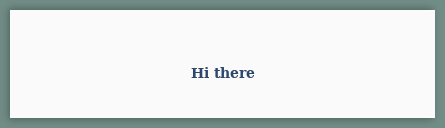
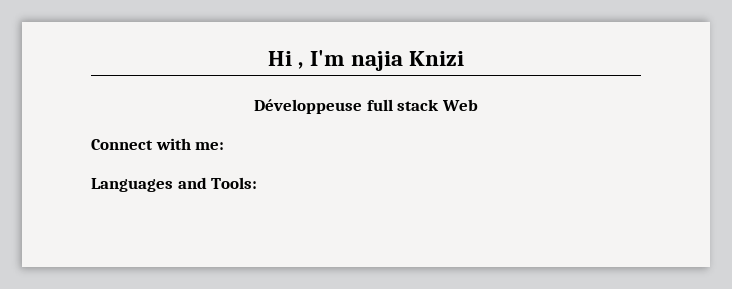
- Hi there
+ Hi , I'm najia Knizi
+ Développeuse full stack Web
+ Connect with me:
+ Languages and Tools:

